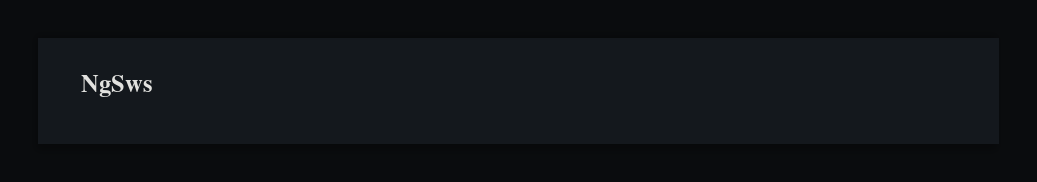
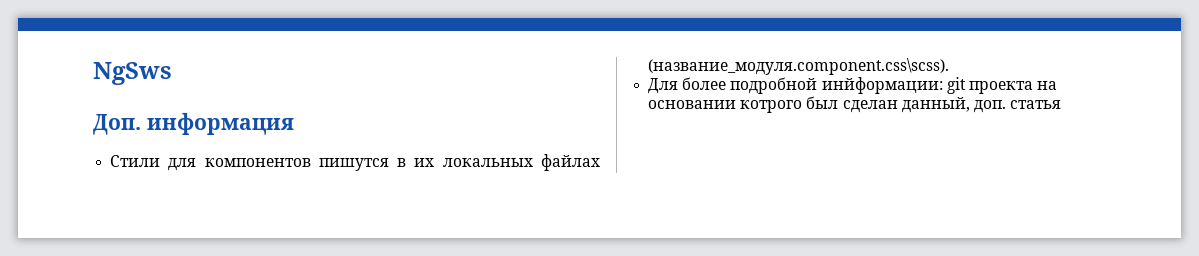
+ Доп. информация
+ Стили для компонентов пишутся в их локальных файлах (название_модуля.component.css\scss).
+ Для более подробной инйформации: git проекта на основании котрого был сделан данный, доп. статья

